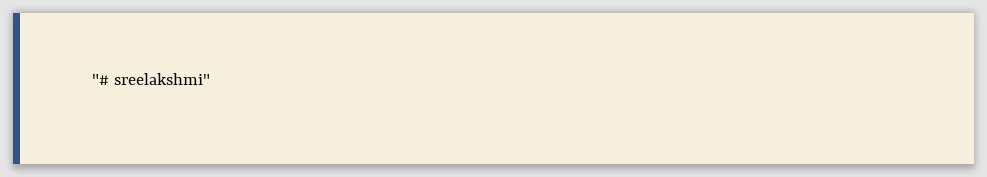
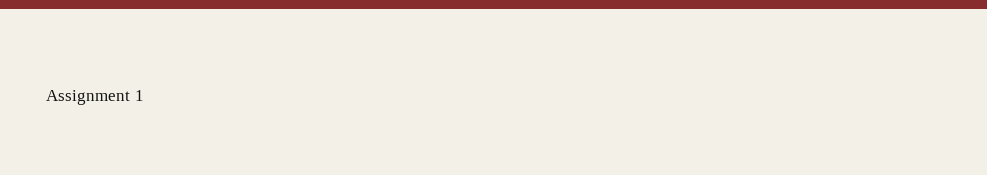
- "# sreelakshmi"
+ Assignment 1

